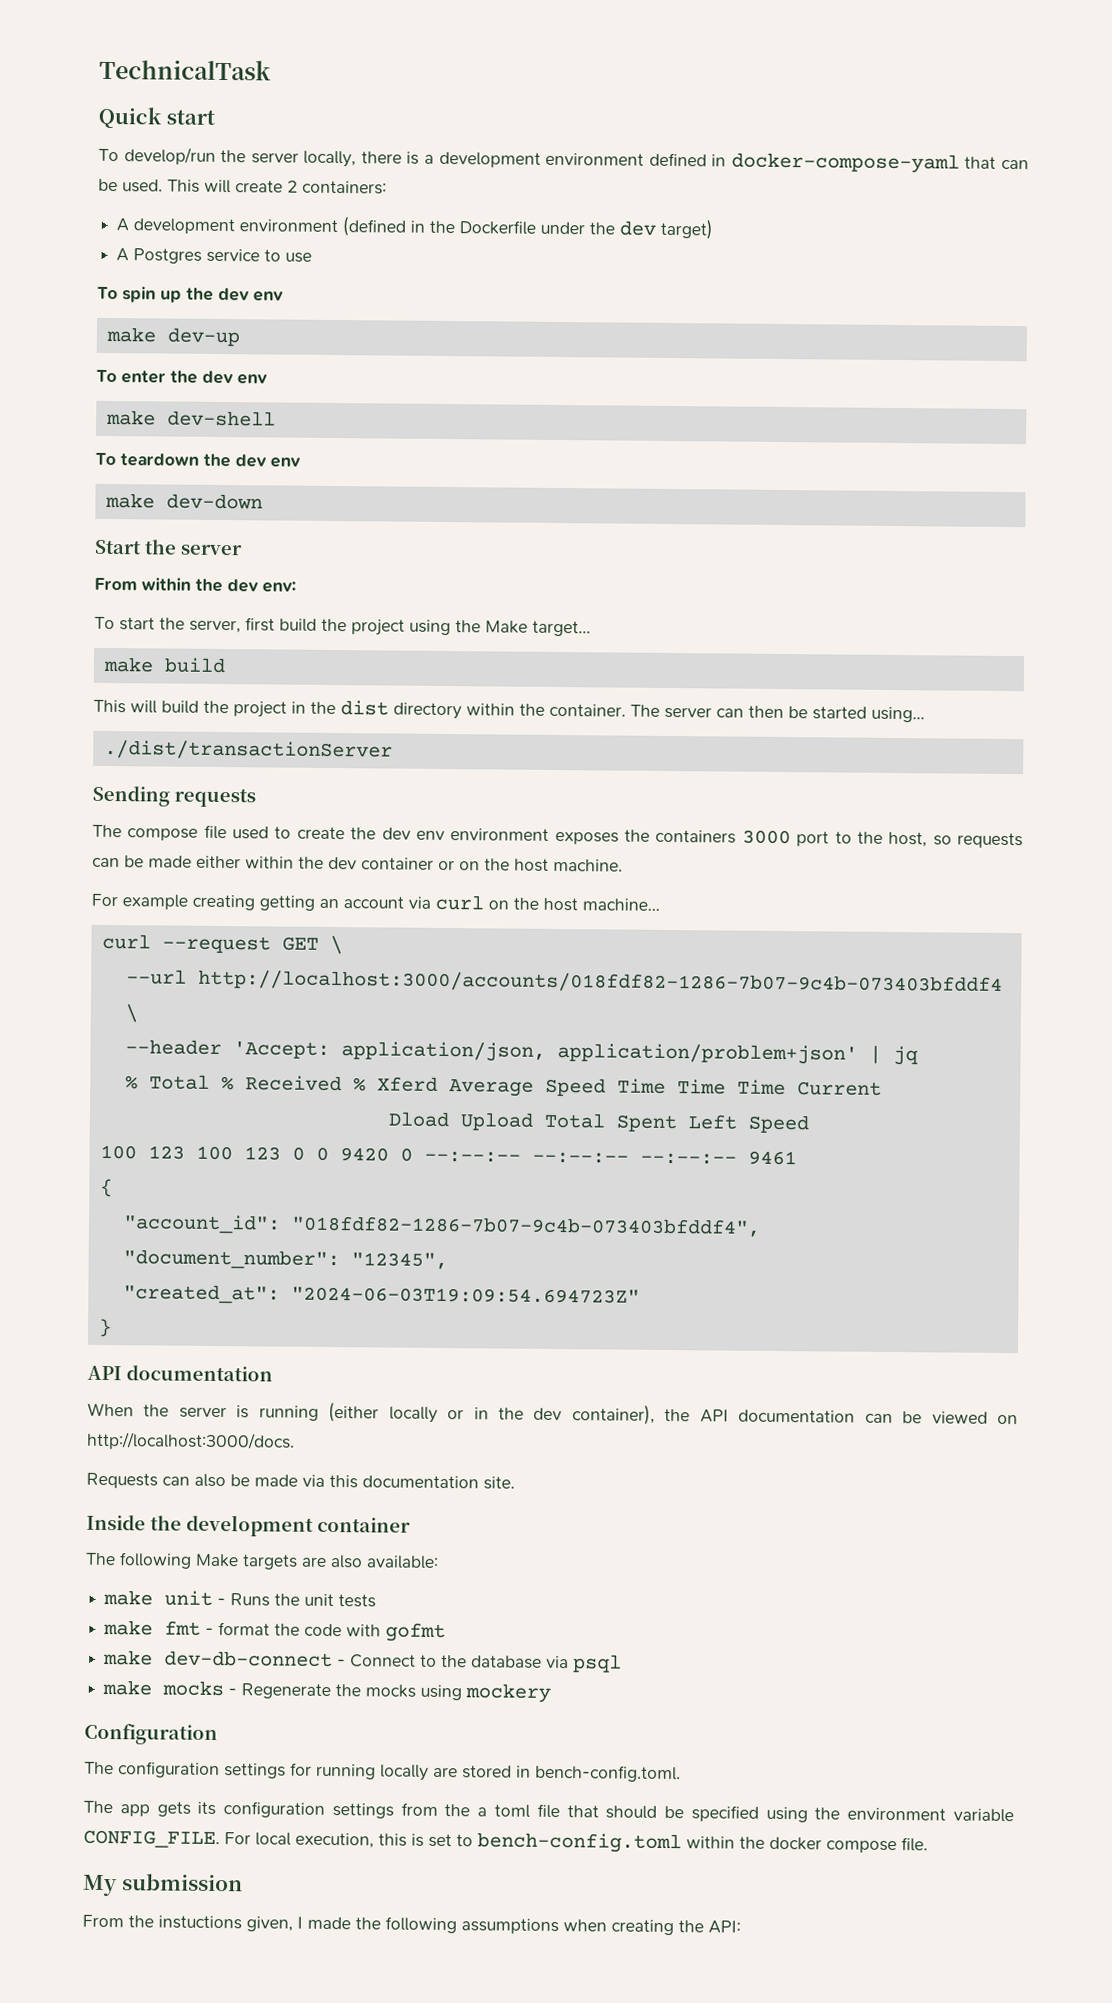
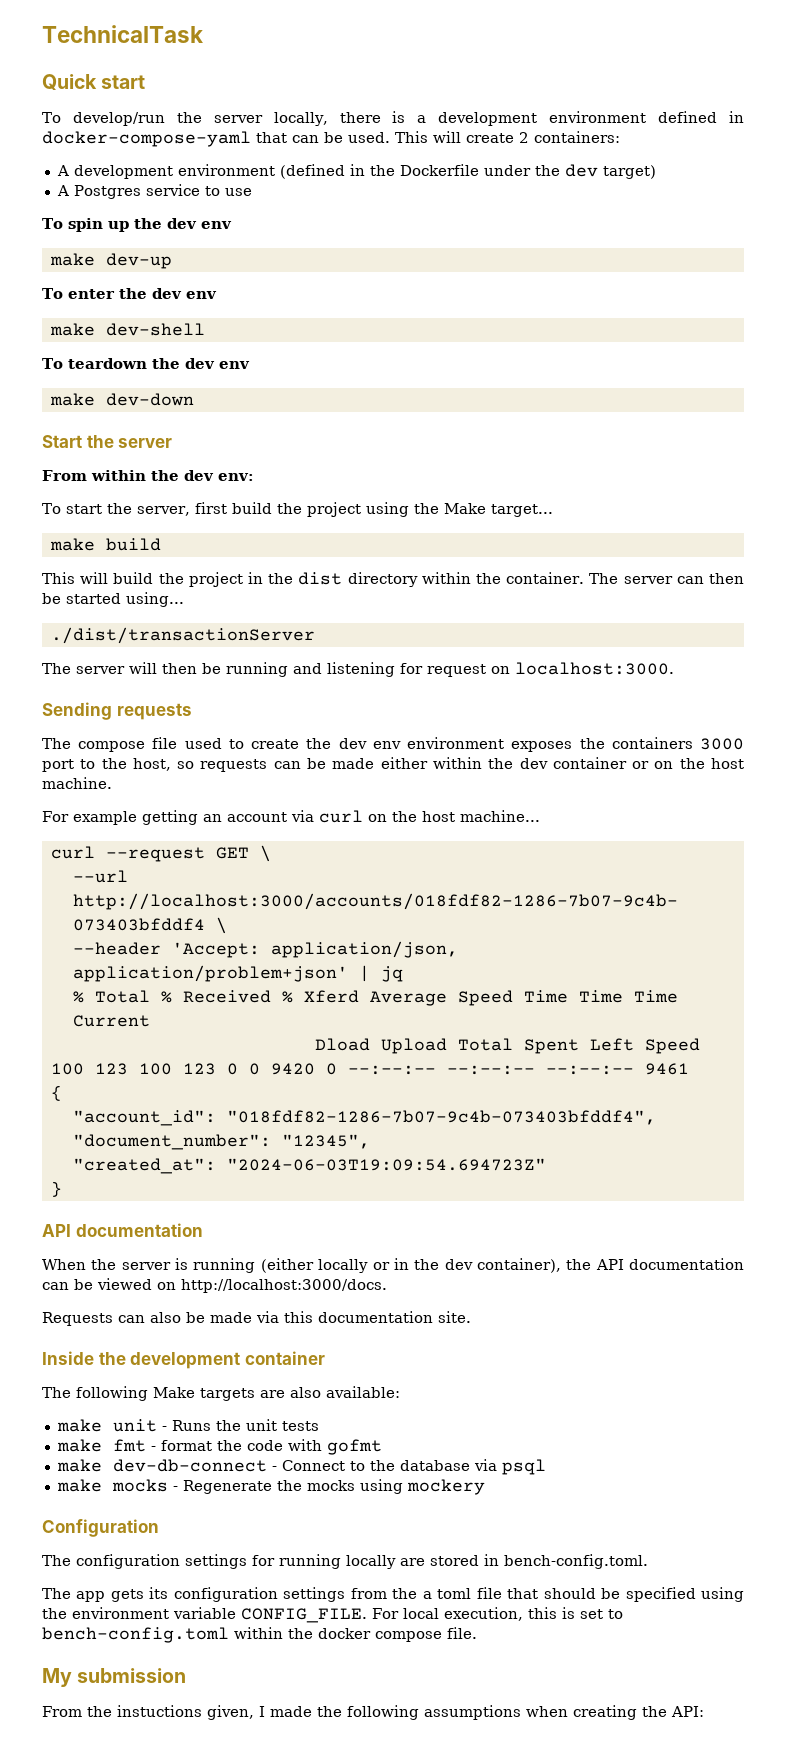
+ The server will then be running and listening for request on localhost:3000.
- For example creating getting an account via curl on the host machine...
+ For example getting an account via curl on the host machine...

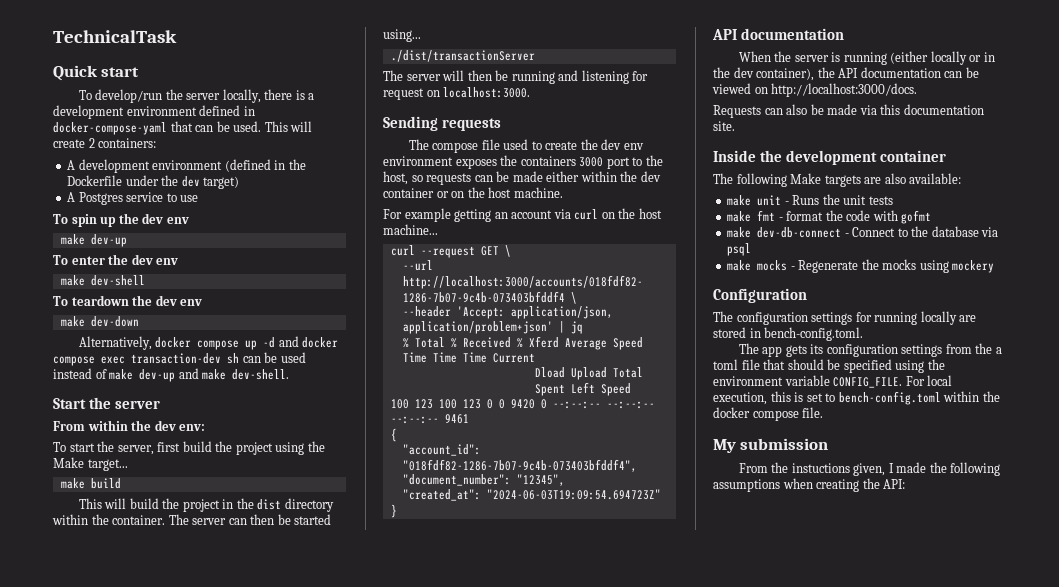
+ Alternatively, docker compose up -d and docker compose exec transaction-dev sh can be used instead of make dev-up and make dev-shell.

